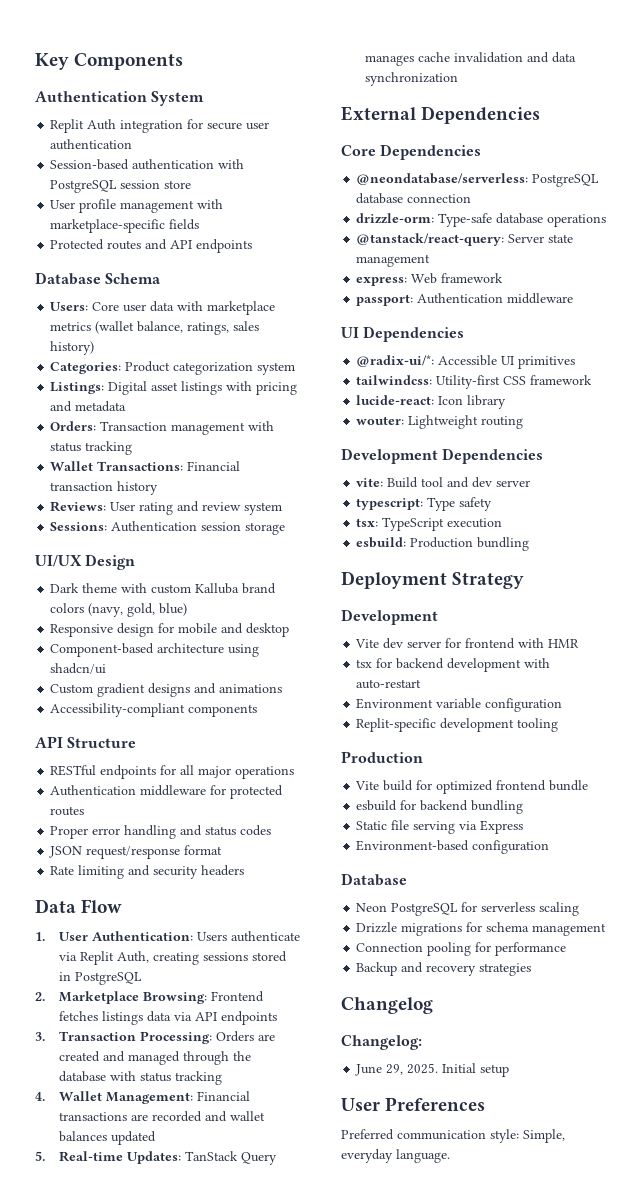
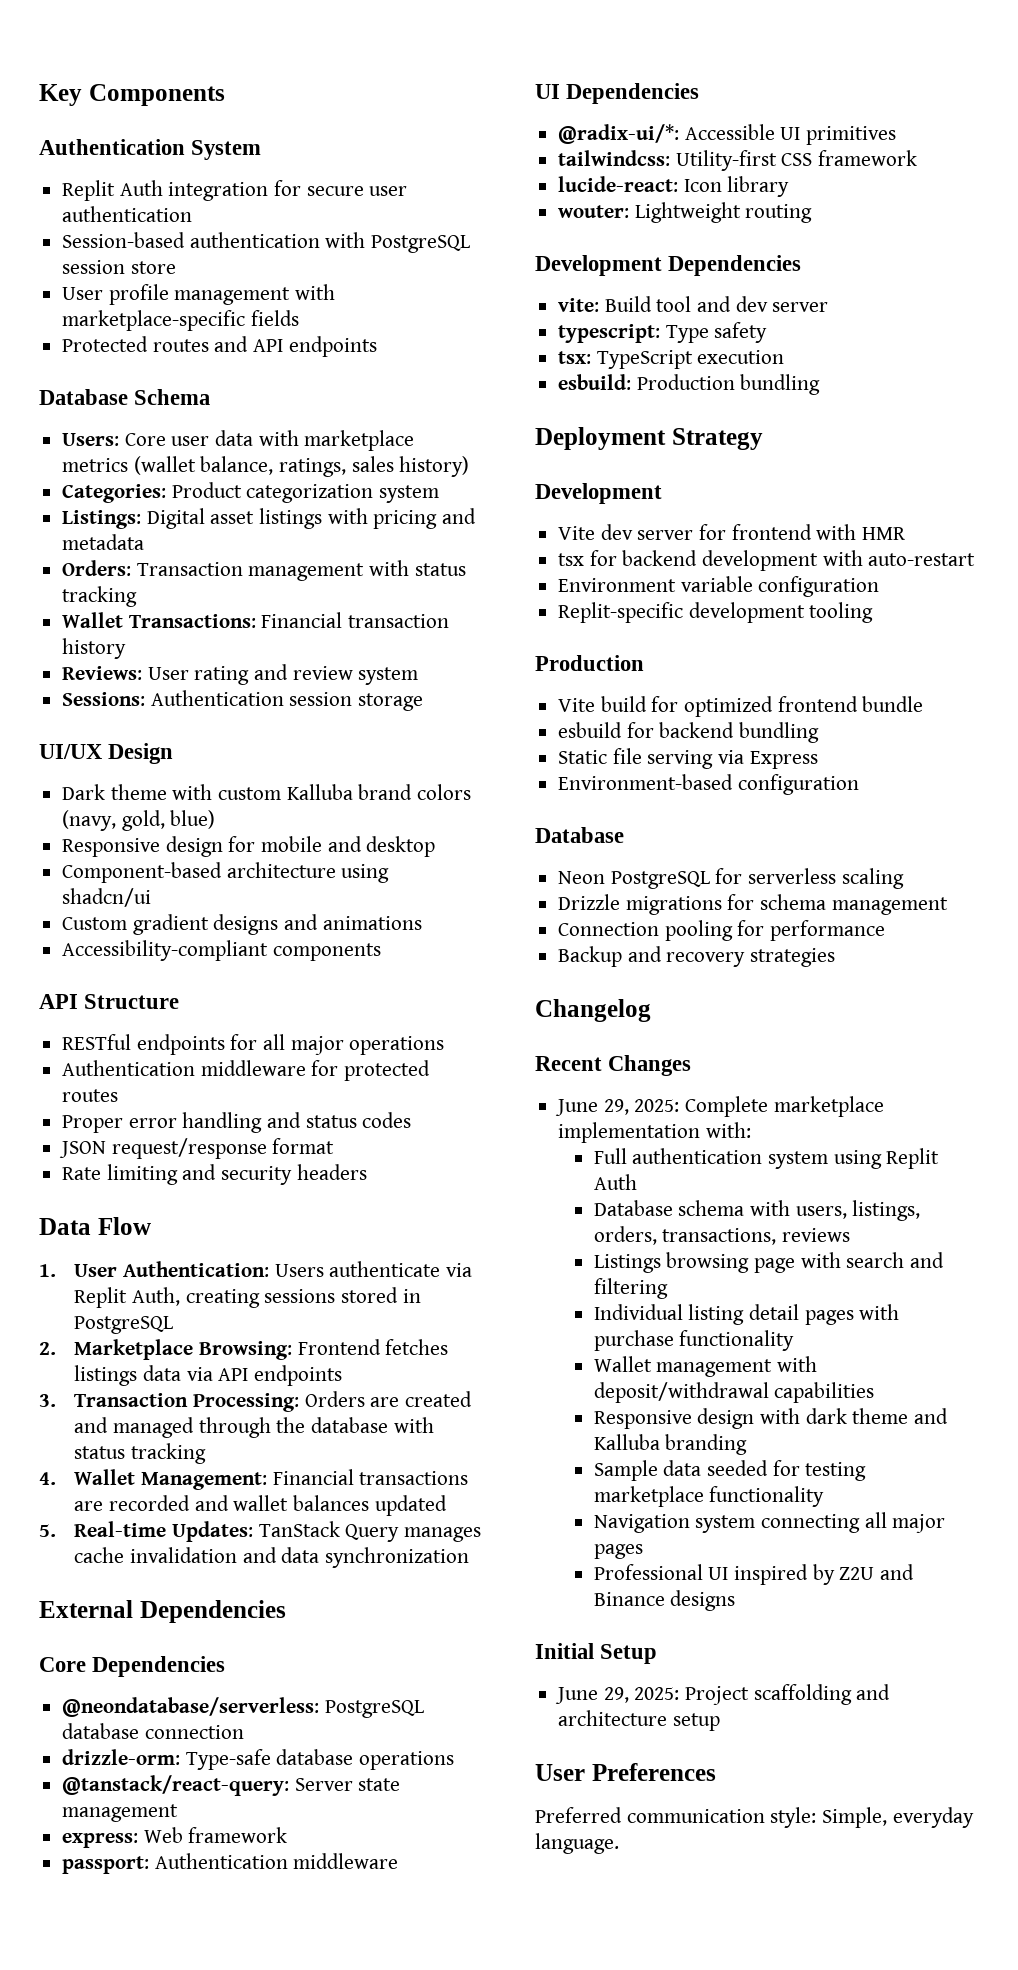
- Changelog:
- June 29, 2025. Initial setup
+ Recent Changes
+ June 29, 2025: Complete marketplace implementation with:
+ Full authentication system using Replit Auth
+ Database schema with users, listings, orders, transactions, reviews
+ Listings browsing page with search and filtering
+ Individual listing detail pages with purchase functionality
+ Wallet management with deposit/withdrawal capabilities
+ Responsive design with dark theme and Kalluba branding
+ Sample data seeded for testing marketplace functionality
+ Navigation system connecting all major pages
+ Professional UI inspired by Z2U and Binance designs
+ Initial Setup
+ June 29, 2025: Project scaffolding and architecture setup

